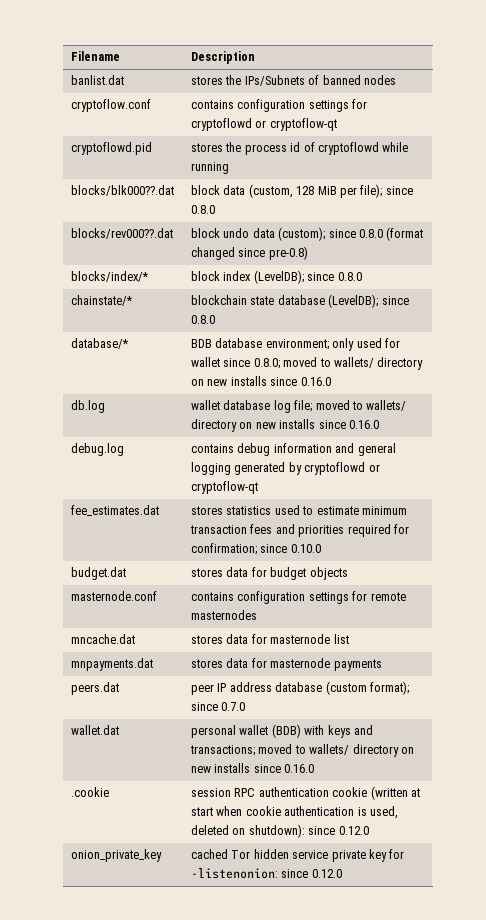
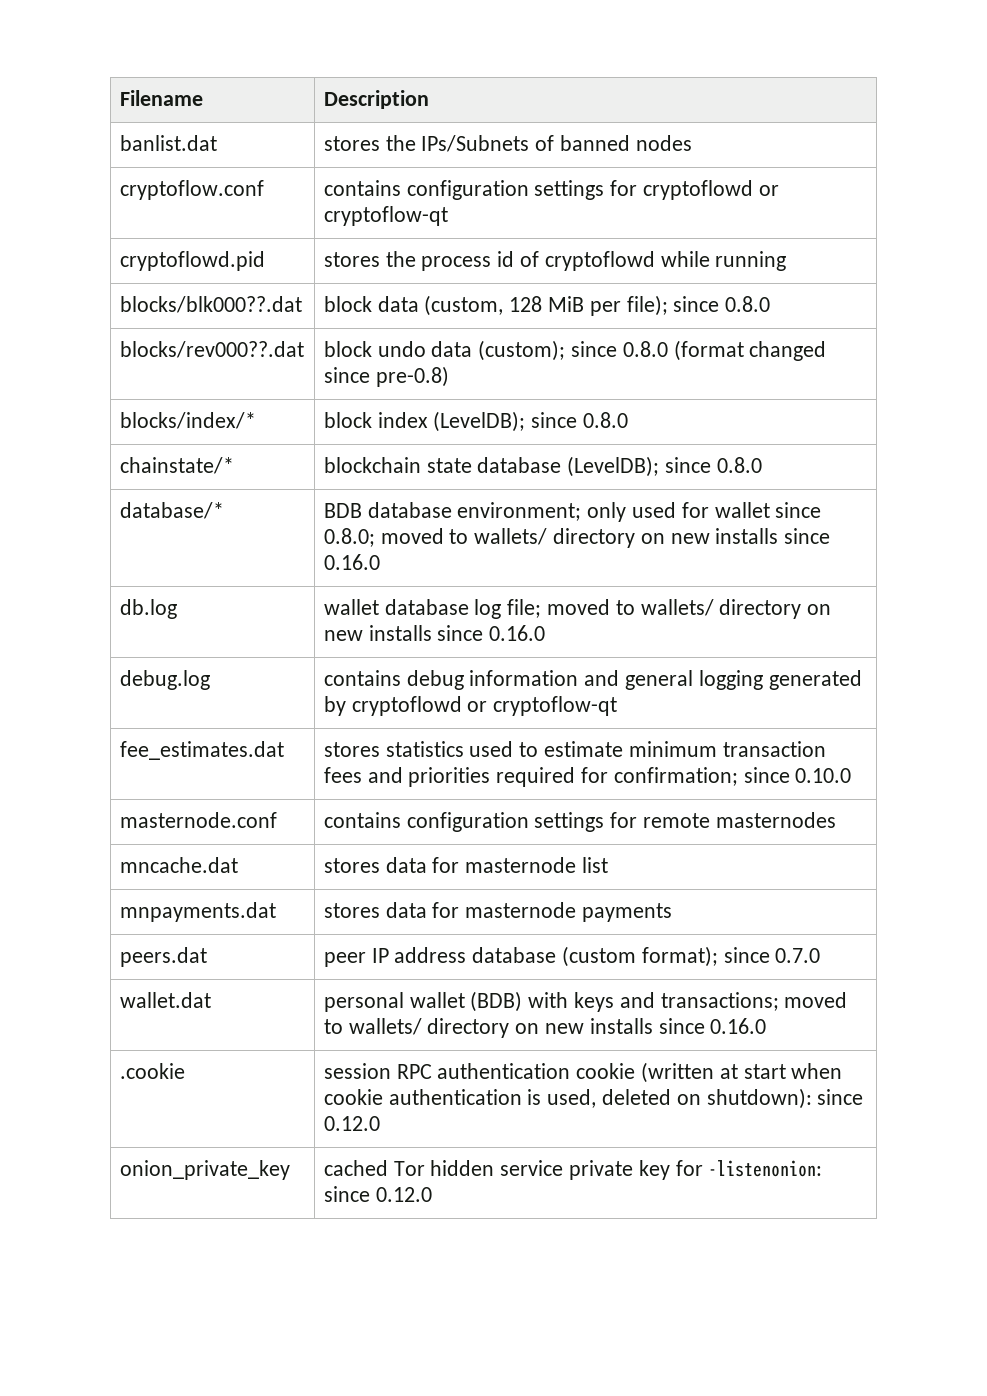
- budget.dat | stores data for budget objects

